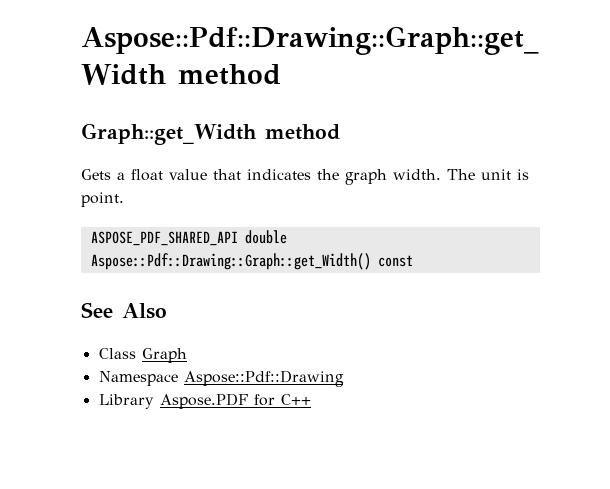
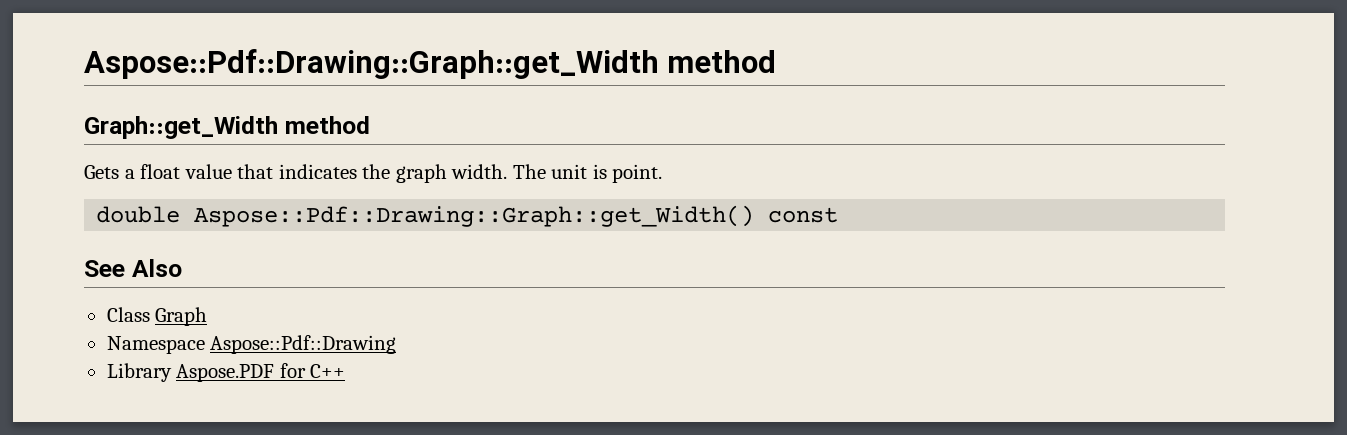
- ASPOSE_PDF_SHARED_API double Aspose::Pdf::Drawing::Graph::get_Width() const
+ double Aspose::Pdf::Drawing::Graph::get_Width() const

